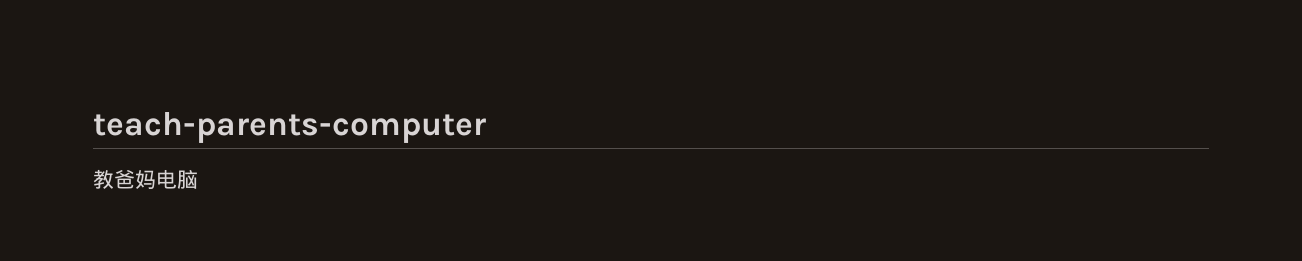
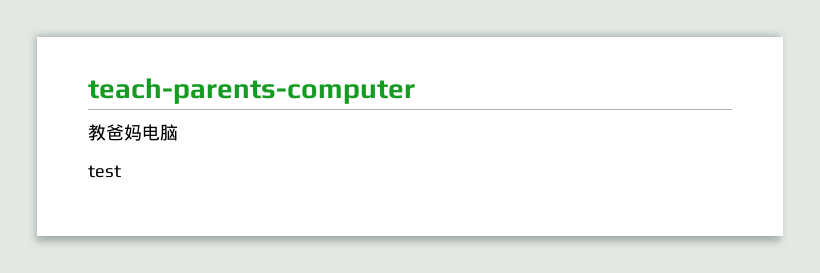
+ test

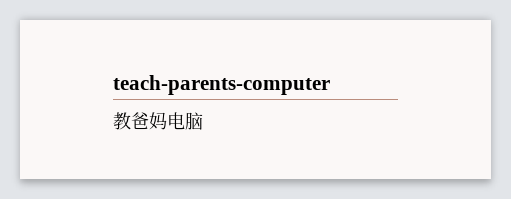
- test

